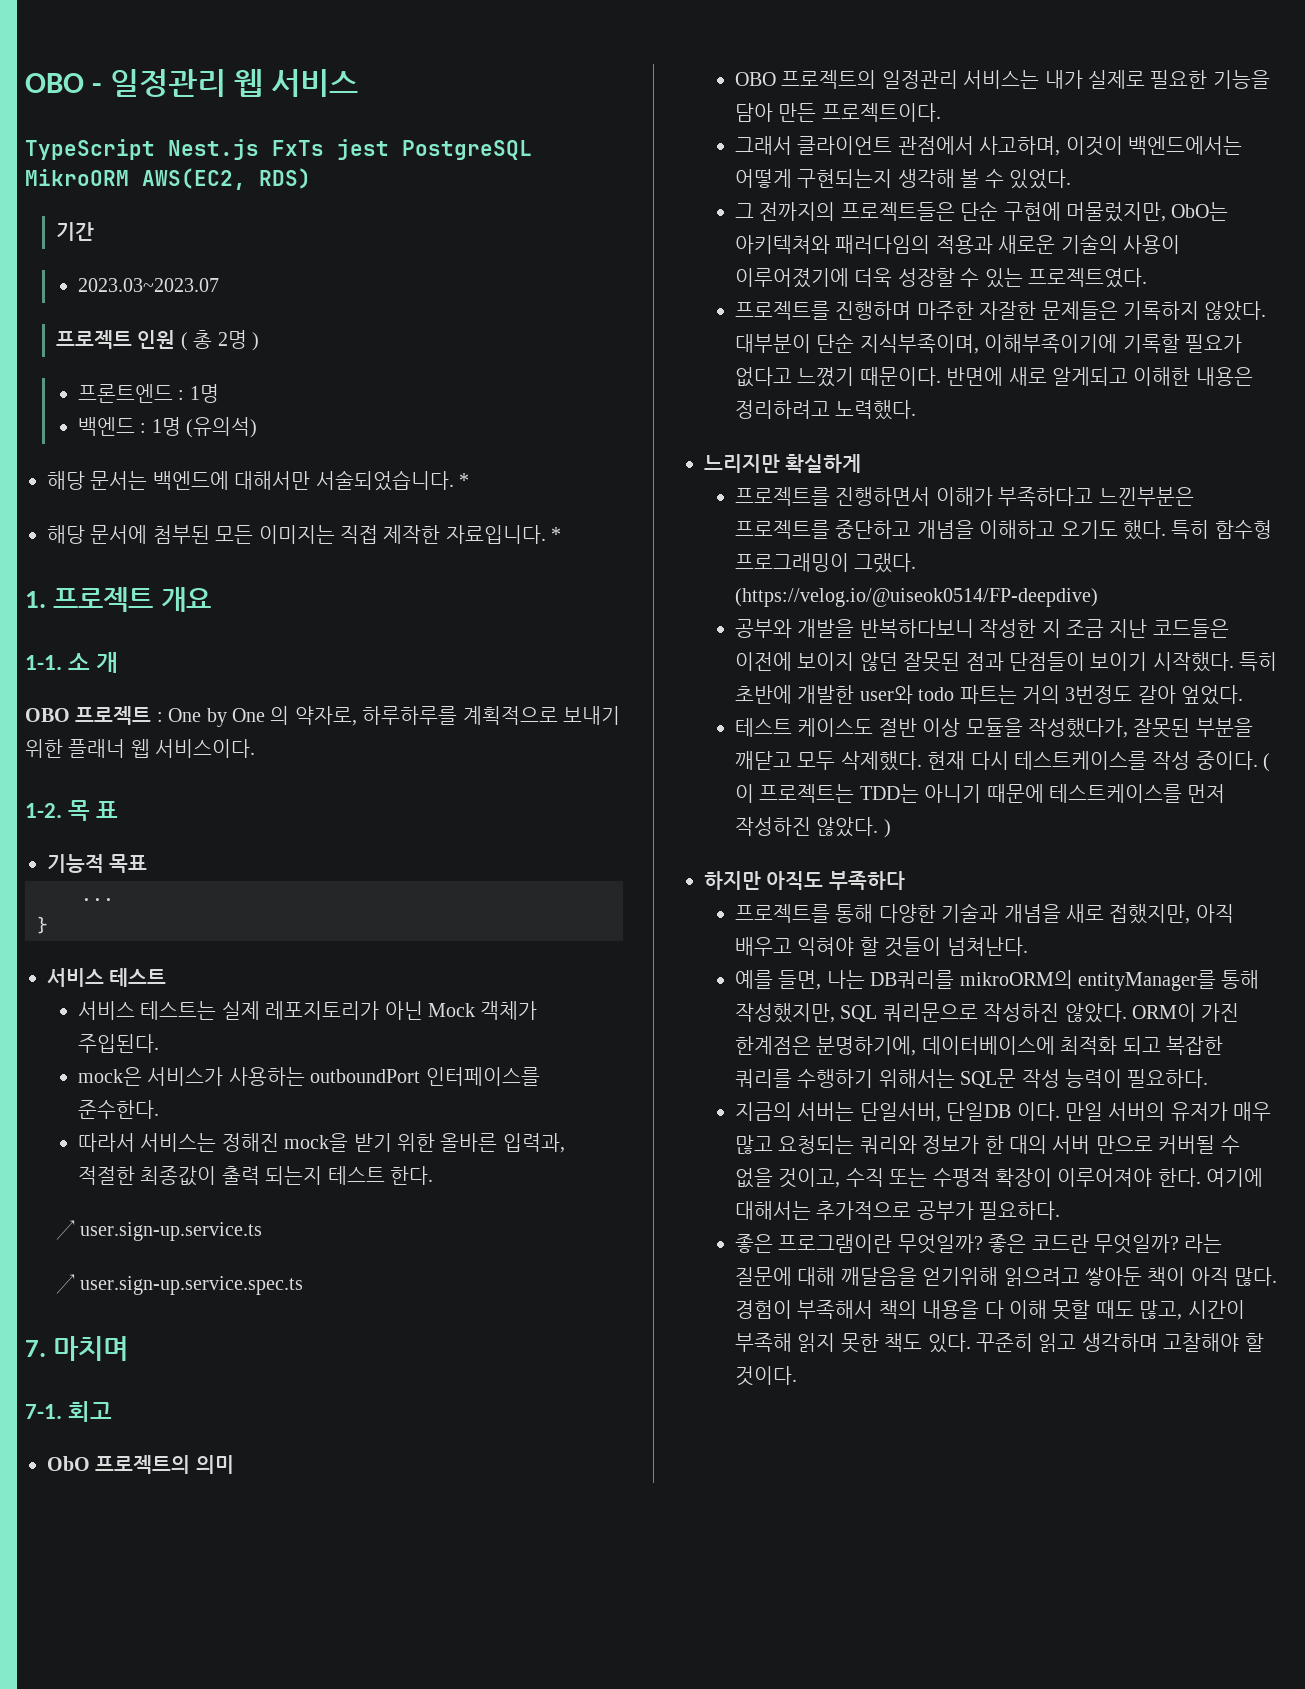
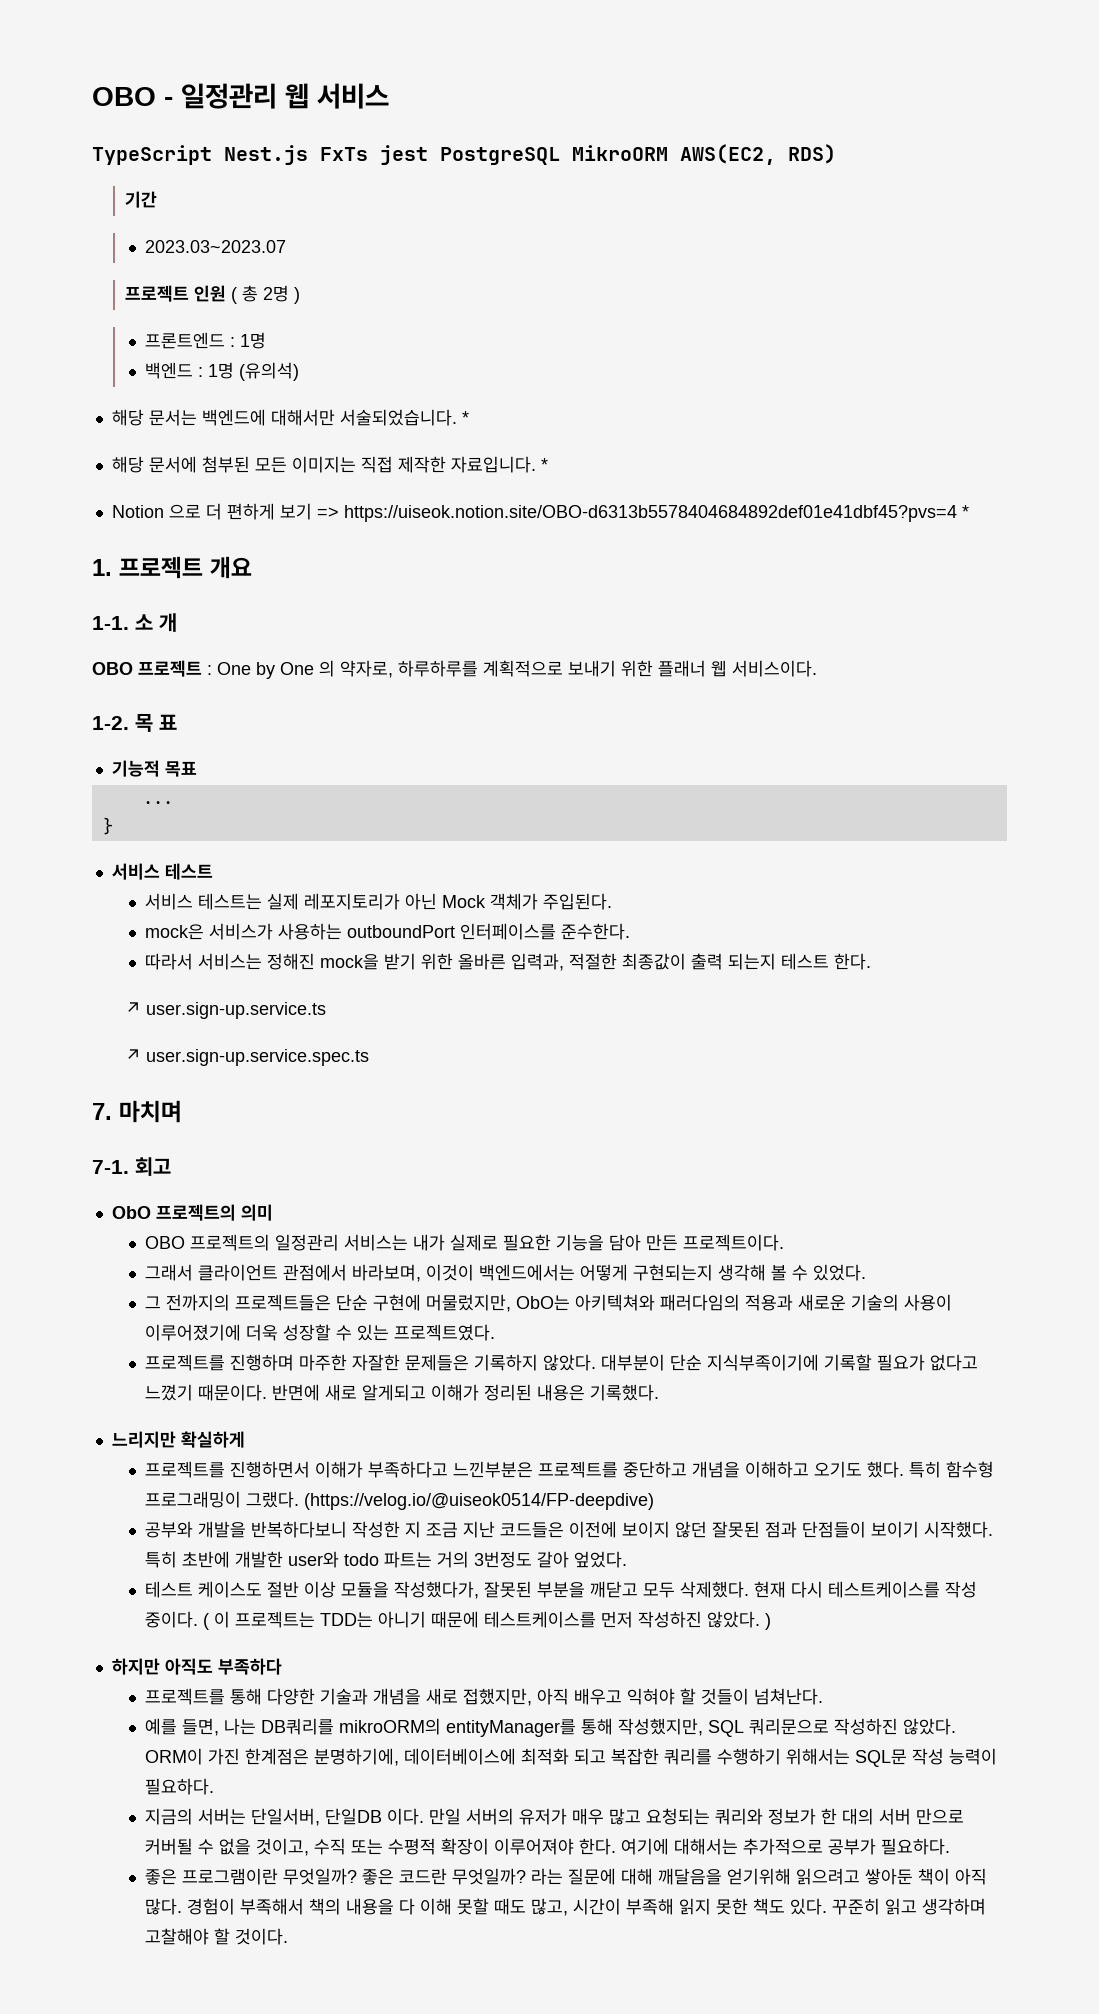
+ Notion 으로 더 편하게 보기 => https://uiseok.notion.site/OBO-d6313b5578404684892def01e41dbf45?pvs=4 *
- 그래서 클라이언트 관점에서 사고하며, 이것이 백엔드에서는 어떻게 구현되는지 생각해 볼 수 있었다.
+ 그래서 클라이언트 관점에서 바라보며, 이것이 백엔드에서는 어떻게 구현되는지 생각해 볼 수 있었다.
- 대부분이 단순 지식부족이며, 이해부족이기에 기록할 필요가 없다고 느꼈기 때문이다.
+ 대부분이 단순 지식부족이기에 기록할 필요가 없다고 느꼈기 때문이다.
- 반면에 새로 알게되고 이해한 내용은 정리하려고 노력했다.
+ 반면에 새로 알게되고 이해가 정리된 내용은 기록했다.

